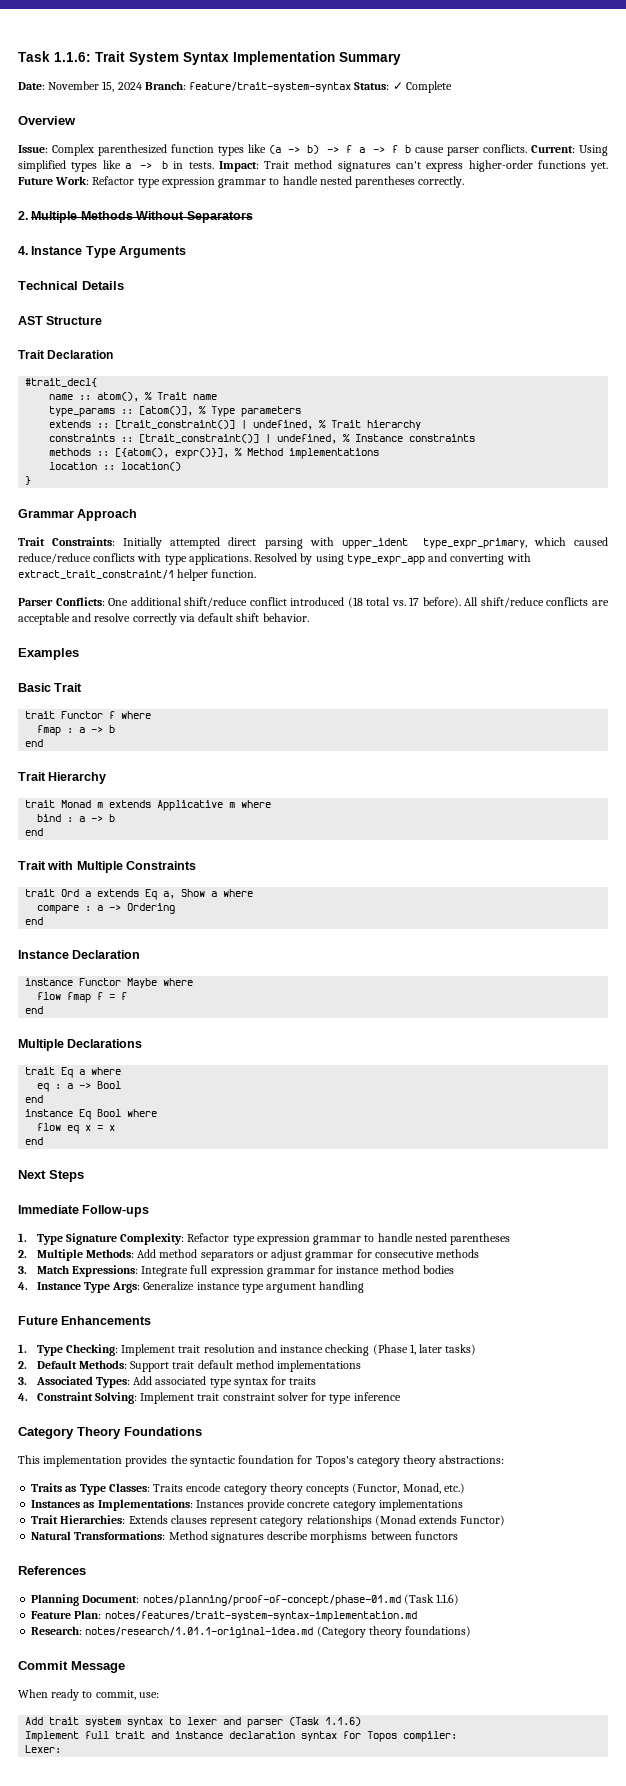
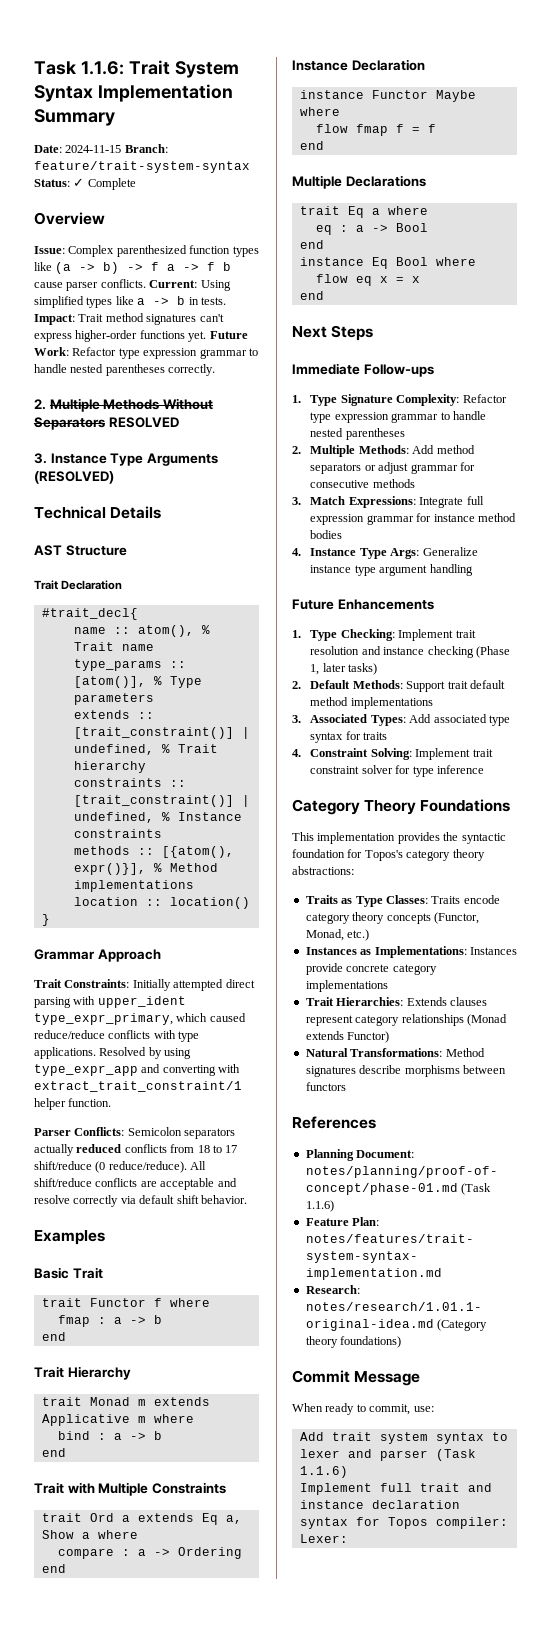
- Date: November 15, 2024 Branch: feature/trait-system-syntax Status: ✓ Complete
+ Date: 2024-11-15 Branch: feature/trait-system-syntax Status: ✓ Complete
- 2. Multiple Methods Without Separators
- 4. Instance Type Arguments
+ 2. Multiple Methods Without Separators RESOLVED
+ 3. Instance Type Arguments (RESOLVED)
- Parser Conflicts: One additional shift/reduce conflict introduced (18 total vs. 17 before).
+ Parser Conflicts: Semicolon separators actually reduced conflicts from 18 to 17 shift/reduce (0 reduce/reduce).

